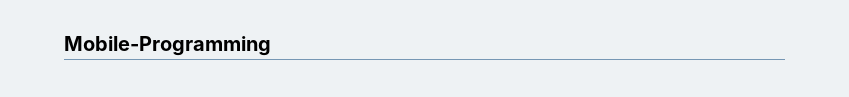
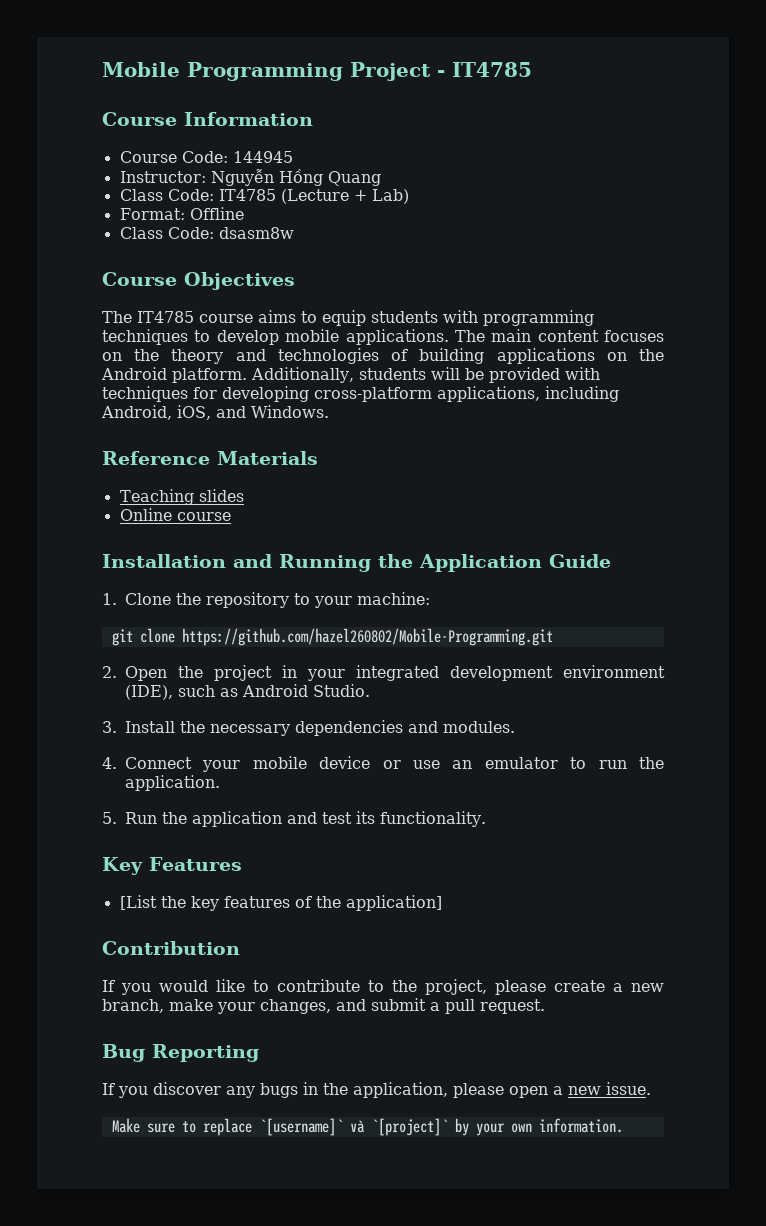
- Mobile-Programming
+ Mobile Programming Project - IT4785
+ Course Information
+ Course Code: 144945
+ Instructor: Nguyễn Hồng Quang
+ Class Code: IT4785 (Lecture + Lab)
+ Format: Offline
+ Class Code: dsasm8w
+ Course Objectives
+ The IT4785 course aims to equip students with programming techniques to develop mobile applications. The main content focuses on the theory and technologies of building applications on the Android platform. Additionally, students will be provided with techniques for developing cross-platform applications, including Android, iOS, and Windows.
+ Reference Materials
+ Teaching slides
+ Online course
+ Installation and Running the Application Guide
+ 1. Clone the repository to your machine:
+ git clone https://github.com/hazel260802/Mobile-Programming.git
+ 2. Open the project in your integrated development environment (IDE), such as Android Studio.
+ 3. Install the necessary dependencies and modules.
+ 4. Connect your mobile device or use an emulator to run the application.
+ 5. Run the application and test its functionality.
+ Key Features
+ [List the key features of the application]
+ Contribution
+ If you would like to contribute to the project, please create a new branch, make your changes, and submit a pull request.
+ Bug Reporting
+ If you discover any bugs in the application, please open a new issue.
+ Make sure to replace `[username]` và `[project]` by your own information.

